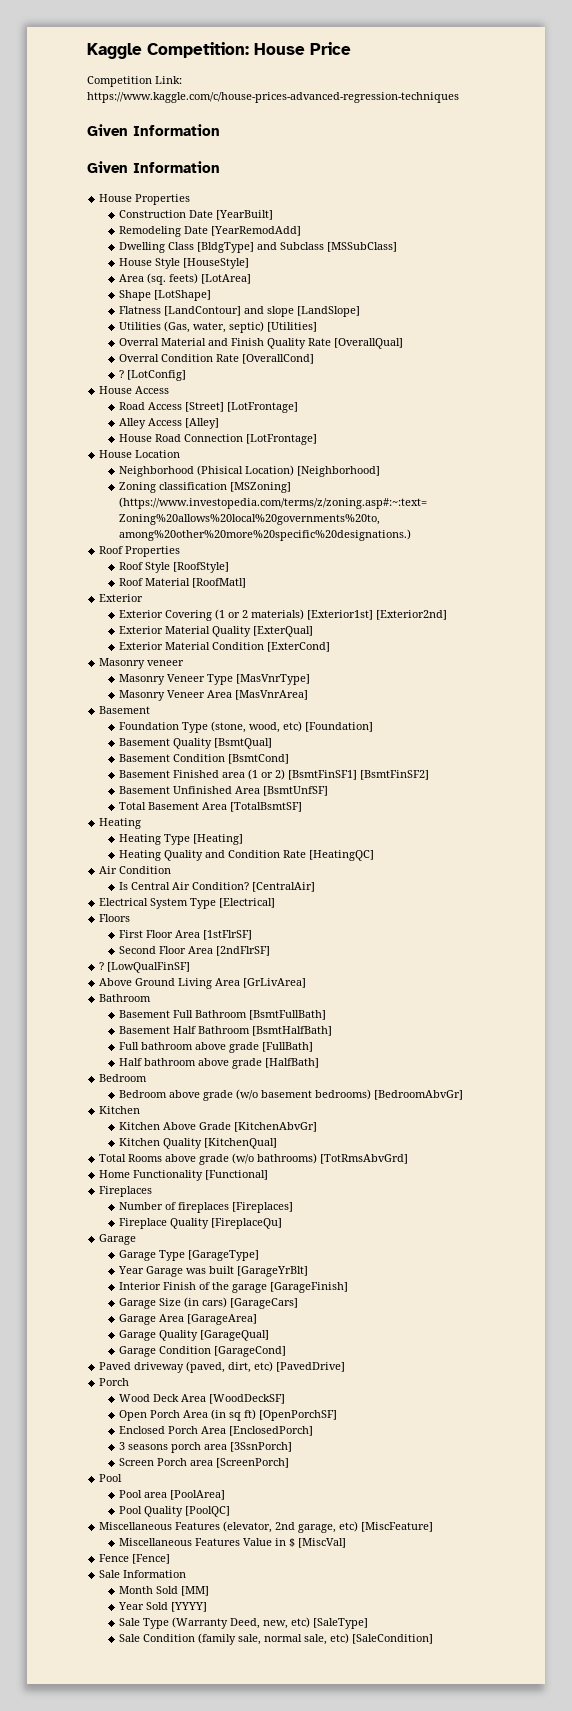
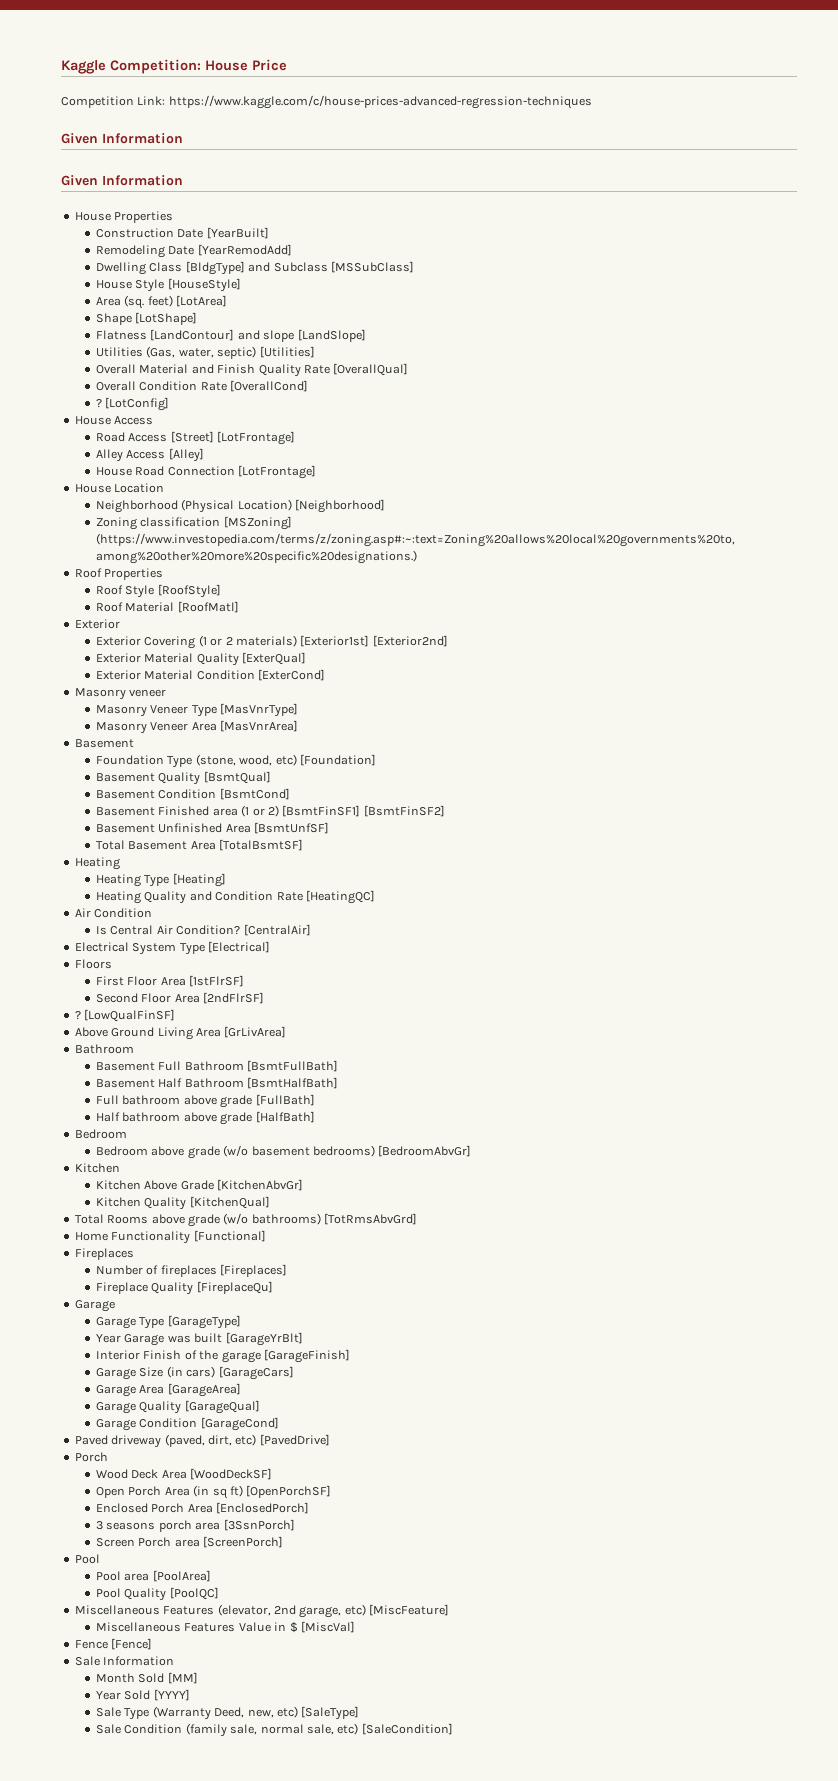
- Area (sq. feets) [LotArea]
+ Area (sq. feet) [LotArea]
- Overral Material and Finish Quality Rate [OverallQual]
+ Overall Material and Finish Quality Rate [OverallQual]
- Overral Condition Rate [OverallCond]
+ Overall Condition Rate [OverallCond]
- Neighborhood (Phisical Location) [Neighborhood]
+ Neighborhood (Physical Location) [Neighborhood]

